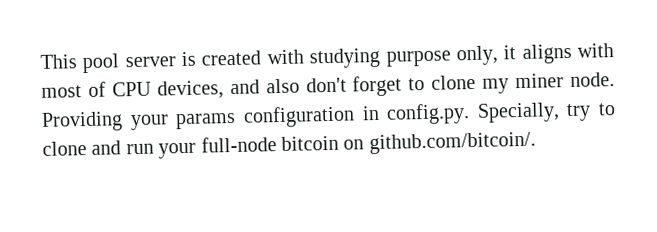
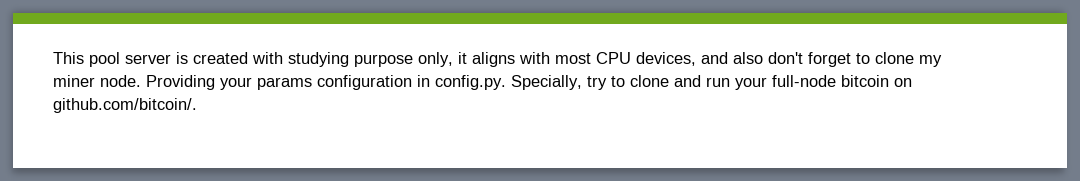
- This pool server is created with studying purpose only, it aligns with most of CPU devices, and also don't forget to clone my miner node.
+ This pool server is created with studying purpose only, it aligns with most CPU devices, and also don't forget to clone my miner node.

